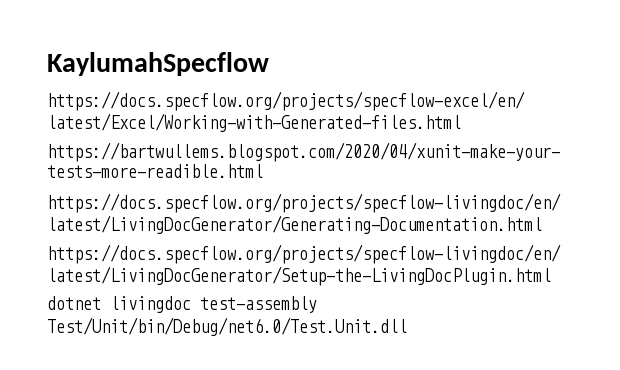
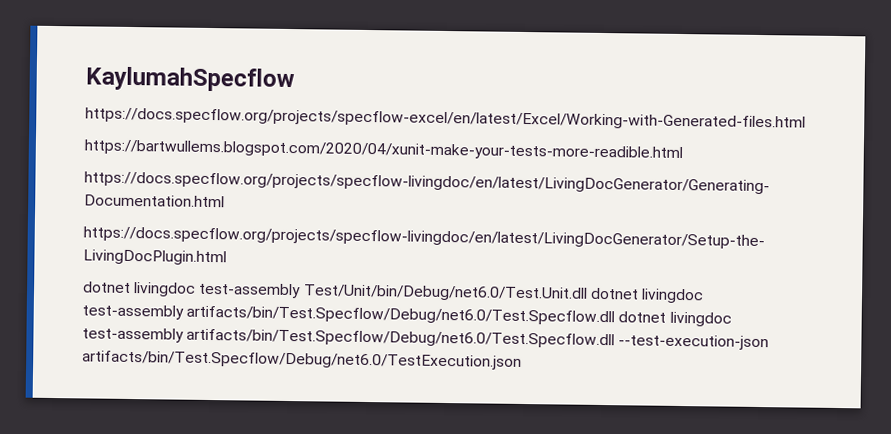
- dotnet livingdoc test-assembly Test/Unit/bin/Debug/net6.0/Test.Unit.dll
+ dotnet livingdoc test-assembly Test/Unit/bin/Debug/net6.0/Test.Unit.dll dotnet livingdoc test-assembly artifacts/bin/Test.Specflow/Debug/net6.0/Test.Specflow.dll dotnet livingdoc test-assembly artifacts/bin/Test.Specflow/Debug/net6.0/Test.Specflow.dll --test-execution-json artifacts/bin/Test.Specflow/Debug/net6.0/TestExecution.json

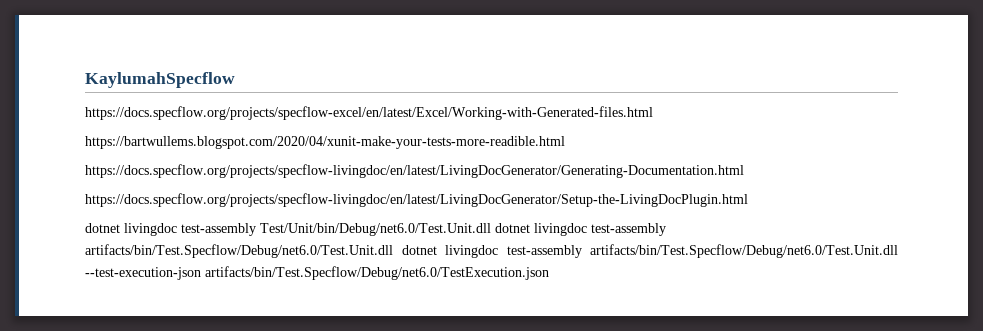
- dotnet livingdoc test-assembly Test/Unit/bin/Debug/net6.0/Test.Unit.dll dotnet livingdoc test-assembly artifacts/bin/Test.Specflow/Debug/net6.0/Test.Specflow.dll dotnet livingdoc test-assembly artifacts/bin/Test.Specflow/Debug/net6.0/Test.Specflow.dll --test-execution-json artifacts/bin/Test.Specflow/Debug/net6.0/TestExecution.json
+ dotnet livingdoc test-assembly Test/Unit/bin/Debug/net6.0/Test.Unit.dll dotnet livingdoc test-assembly artifacts/bin/Test.Specflow/Debug/net6.0/Test.Unit.dll dotnet livingdoc test-assembly artifacts/bin/Test.Specflow/Debug/net6.0/Test.Unit.dll --test-execution-json artifacts/bin/Test.Specflow/Debug/net6.0/TestExecution.json

